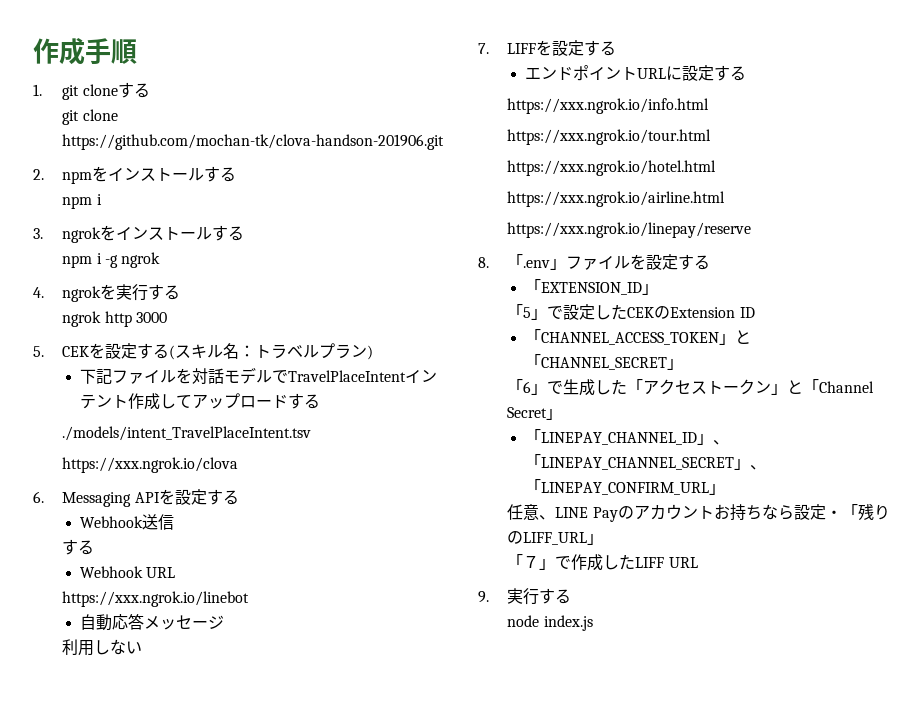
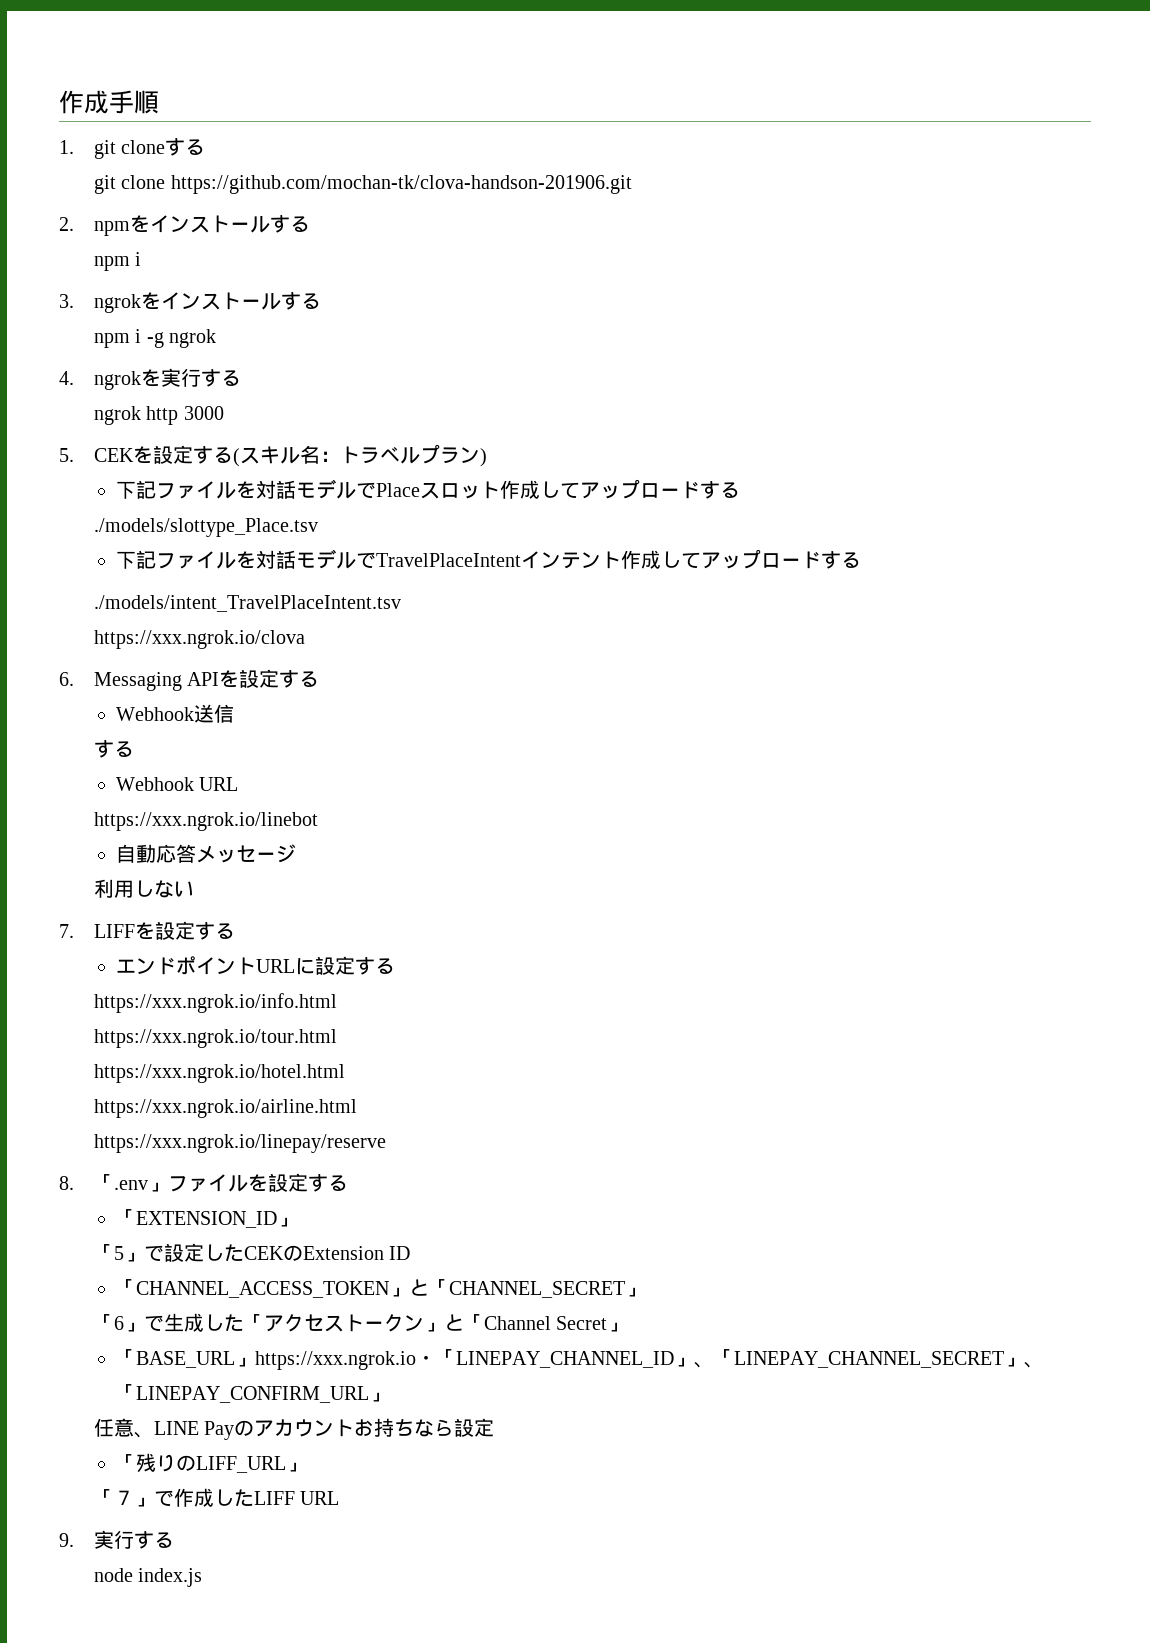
+ 下記ファイルを対話モデルでPlaceスロット作成してアップロードする
+ ./models/slottype_Place.tsv
- 「LINEPAY_CHANNEL_ID」、「LINEPAY_CHANNEL_SECRET」、「LINEPAY_CONFIRM_URL」
+ 「BASE_URL」https://xxx.ngrok.io・「LINEPAY_CHANNEL_ID」、「LINEPAY_CHANNEL_SECRET」、「LINEPAY_CONFIRM_URL」
- 任意、LINE Payのアカウントお持ちなら設定・「残りのLIFF_URL」
+ 任意、LINE Payのアカウントお持ちなら設定
+ 「残りのLIFF_URL」

